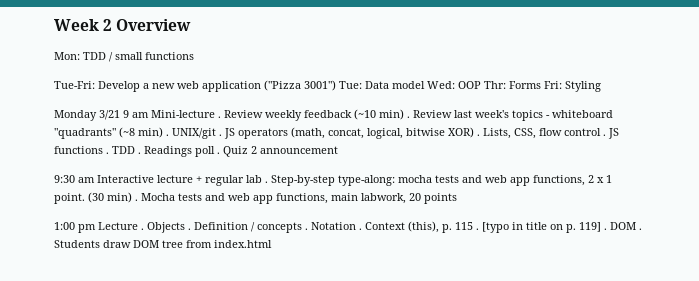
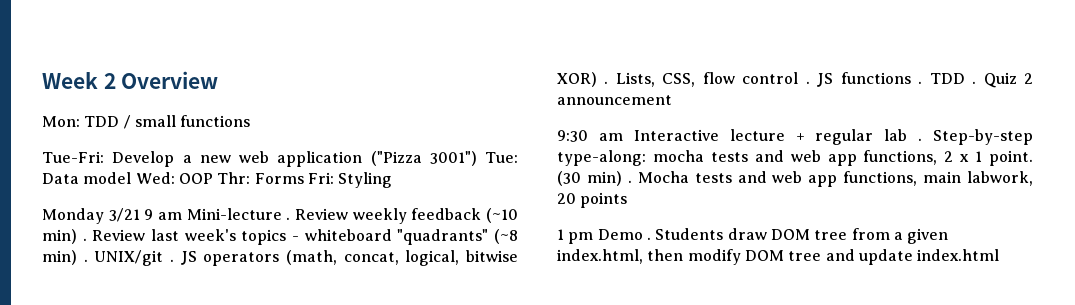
- Readings poll .
- 1:00 pm Lecture . Objects . Definition / concepts . Notation . Context (this), p. 115 . [typo in title on p. 119] . DOM .
+ 1 pm Demo .
- Students draw DOM tree from index.html
+ Students draw DOM tree from a given index.html, then modify DOM tree and update index.html

